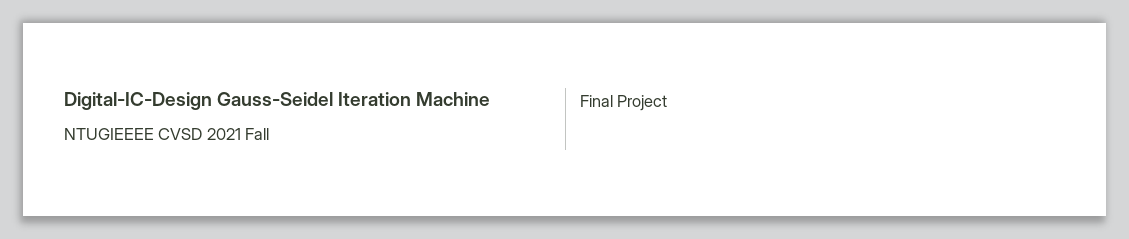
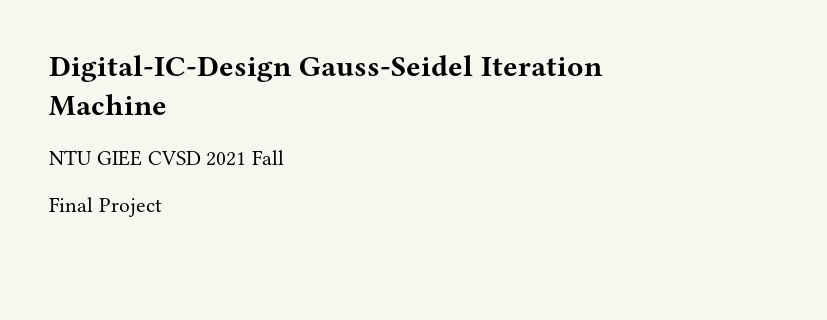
- NTUGIEEEE CVSD 2021 Fall
+ NTU GIEE CVSD 2021 Fall

